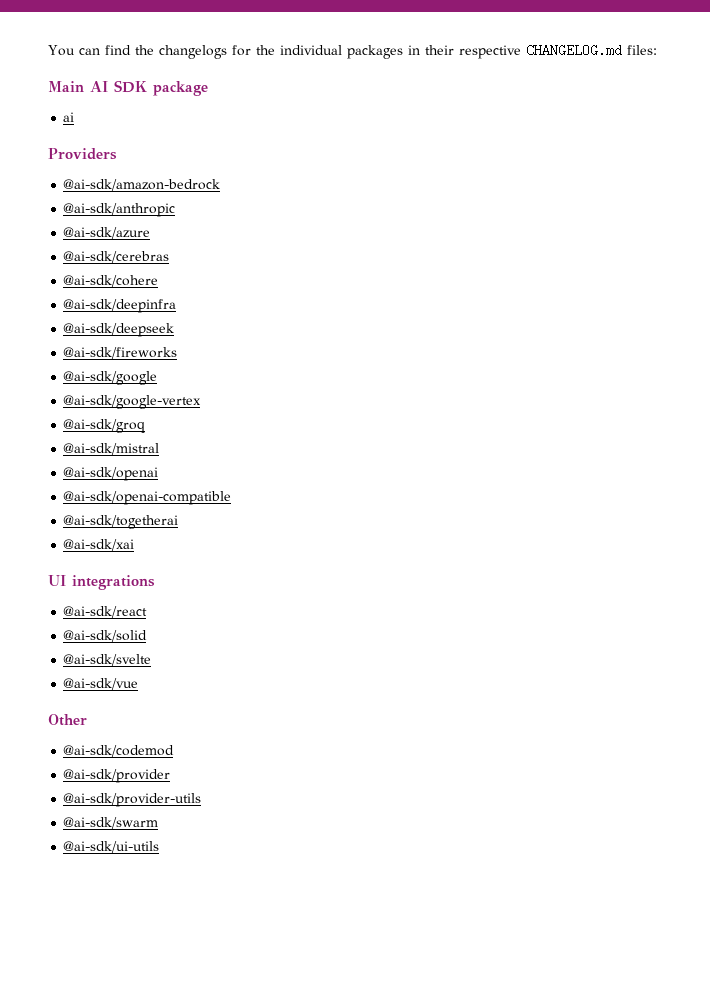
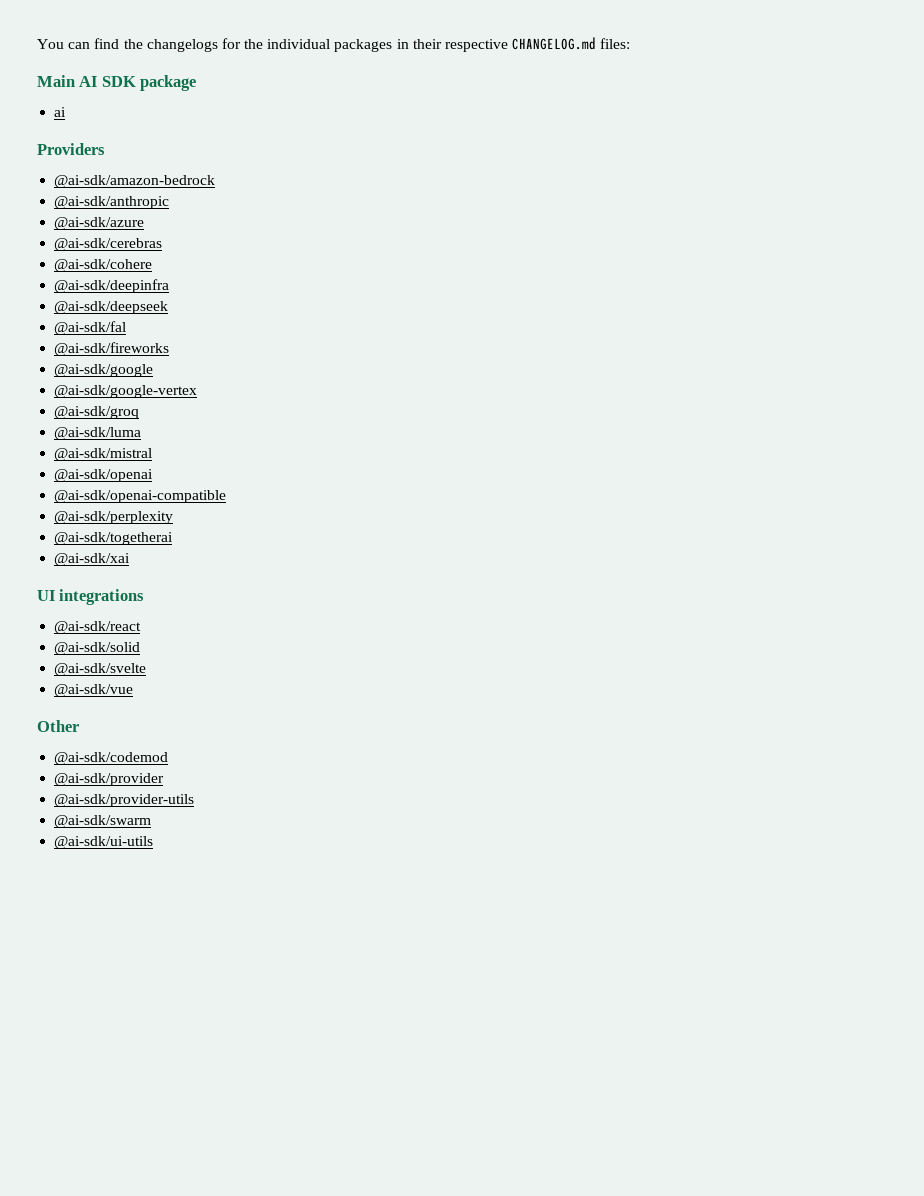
+ @ai-sdk/fal
+ @ai-sdk/luma
+ @ai-sdk/perplexity

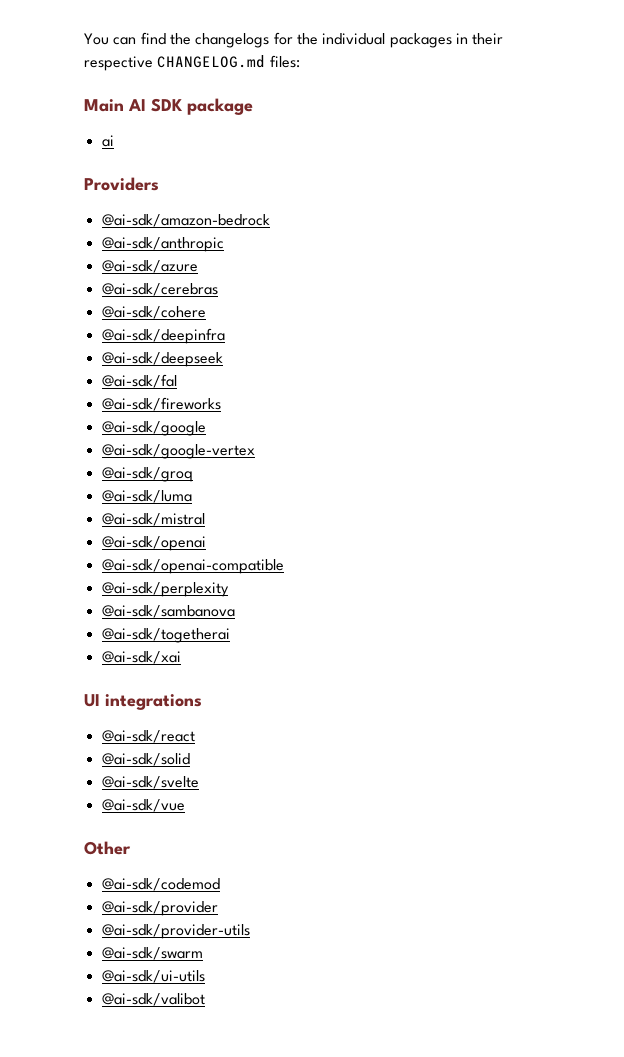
+ @ai-sdk/sambanova
+ @ai-sdk/valibot

